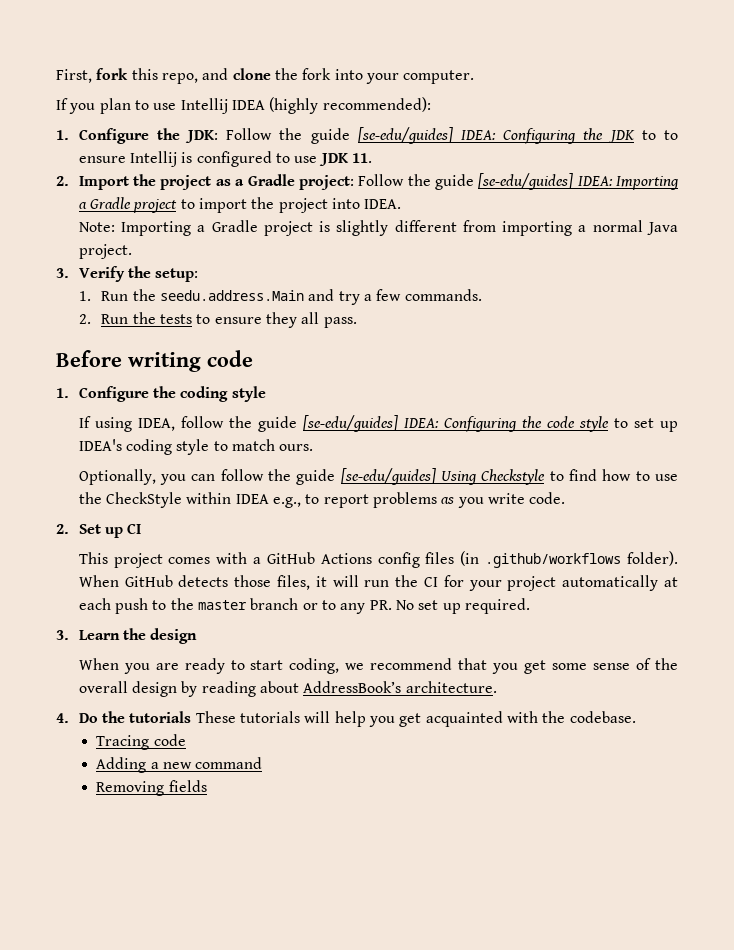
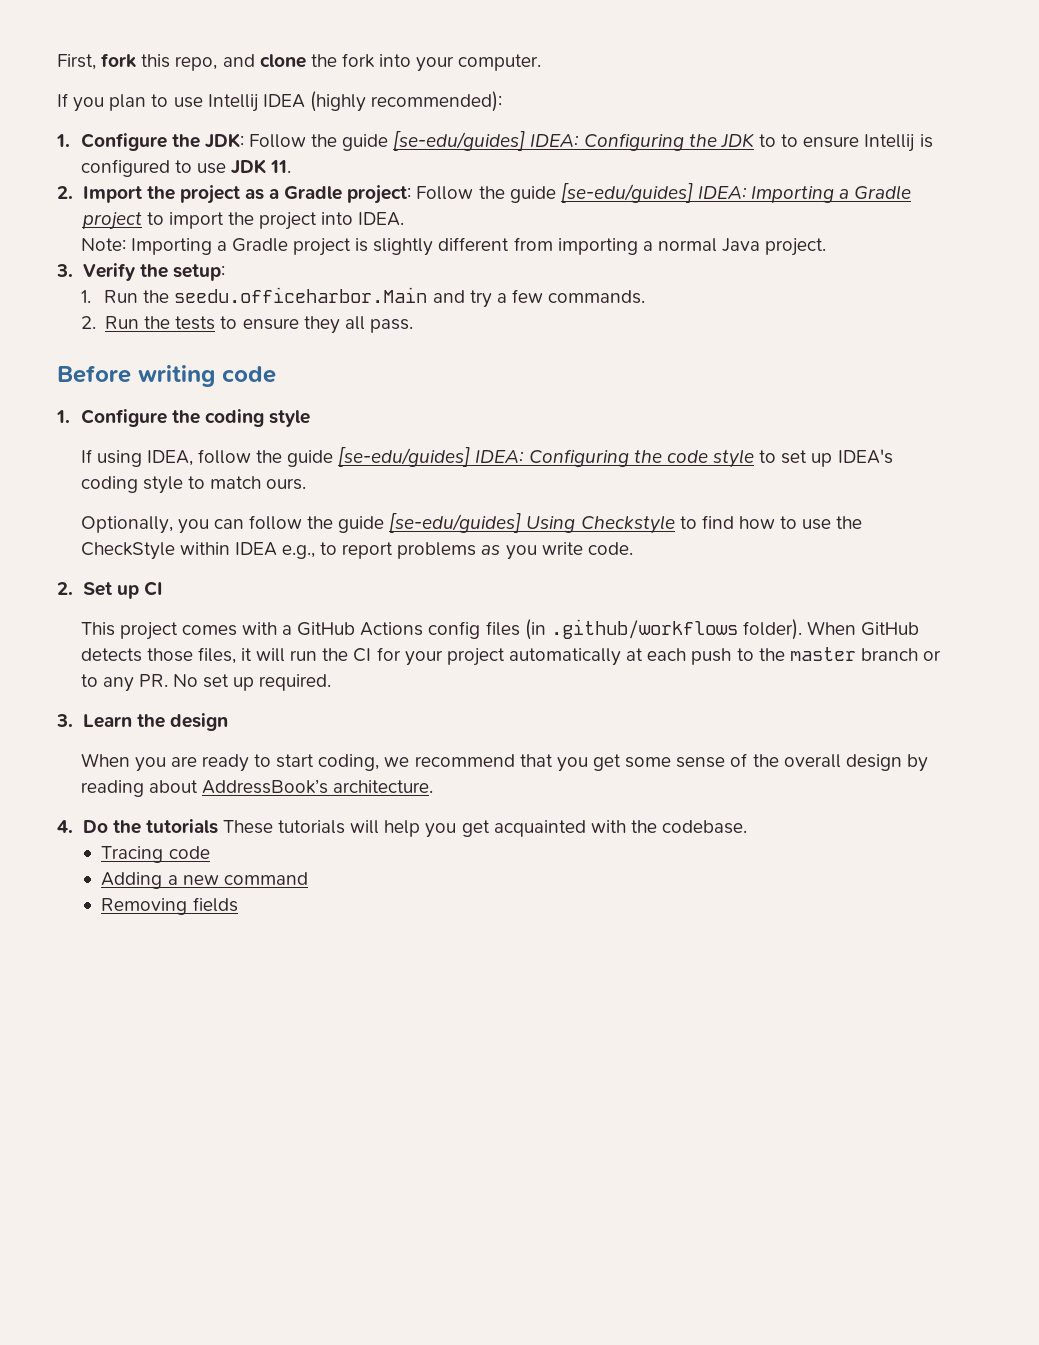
- 1. Run the seedu.address.Main and try a few commands.
+ 1. Run the seedu.officeharbor.Main and try a few commands.

